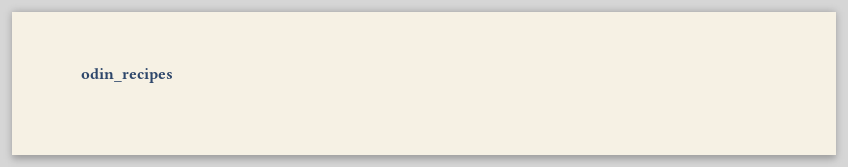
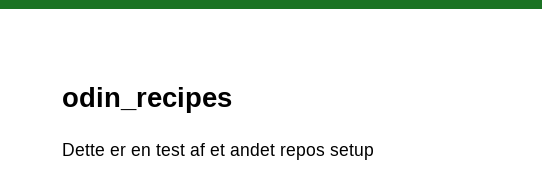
+ Dette er en test af et andet repos setup

